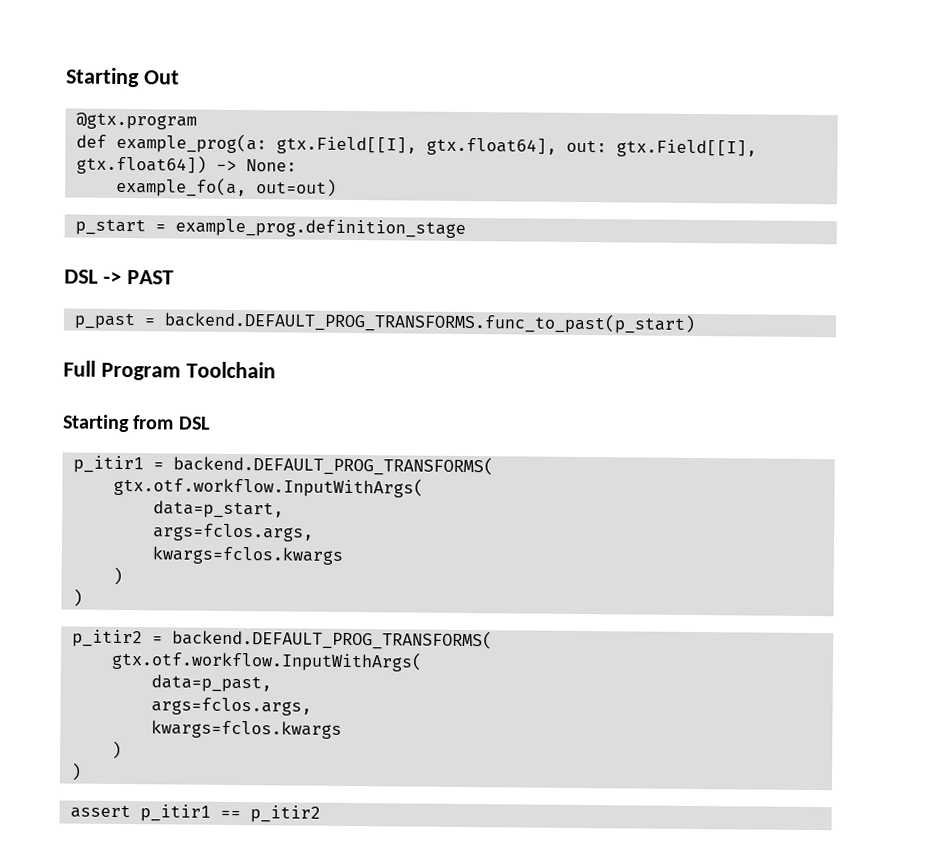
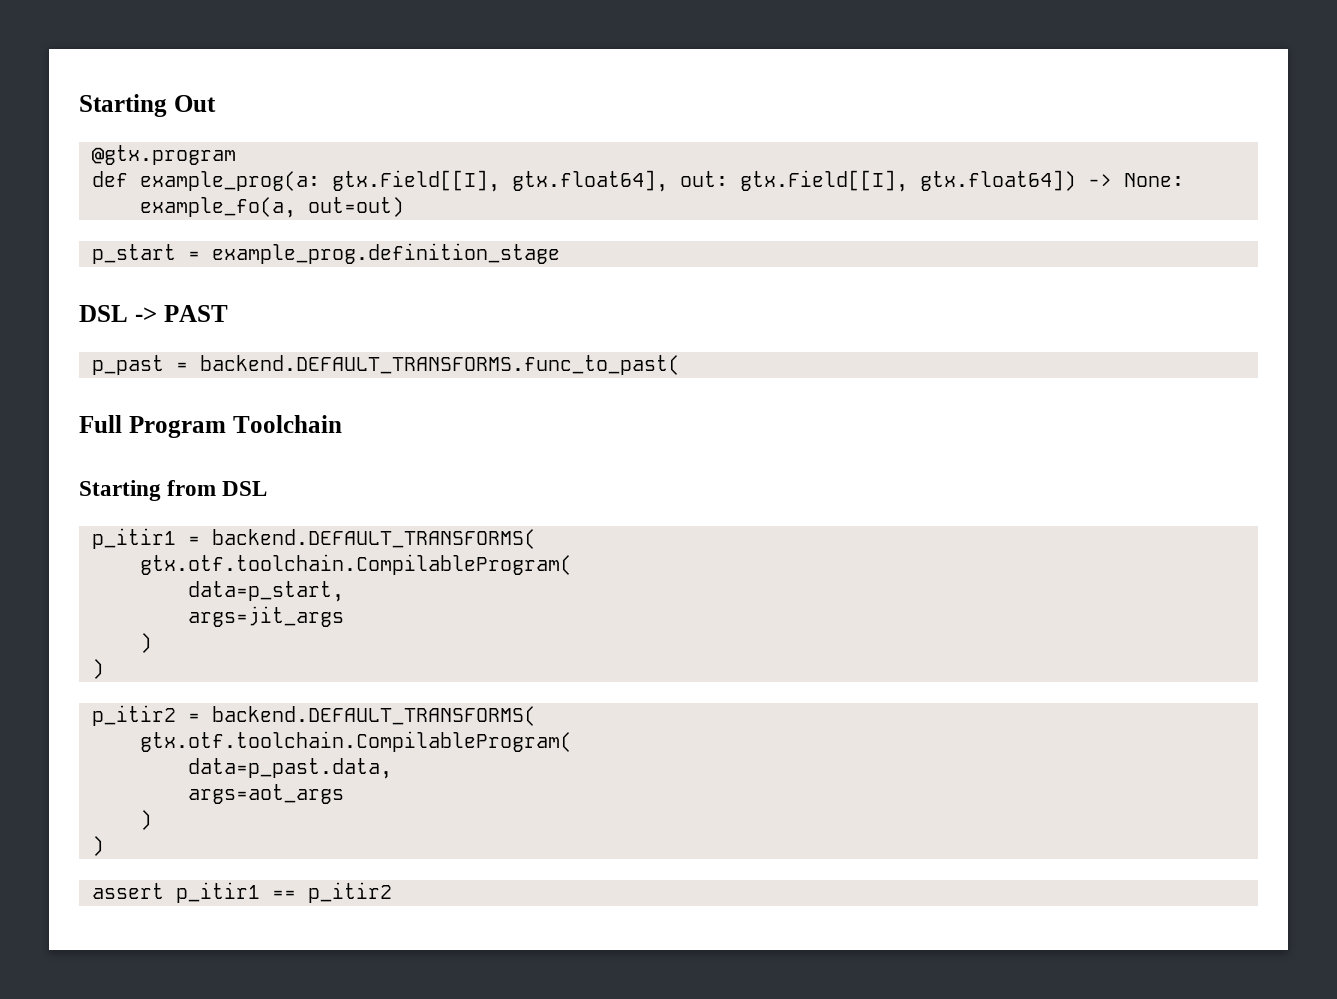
- p_past = backend.DEFAULT_PROG_TRANSFORMS.func_to_past(p_start)
+ p_past = backend.DEFAULT_TRANSFORMS.func_to_past(
- p_itir1 = backend.DEFAULT_PROG_TRANSFORMS(
- gtx.otf.workflow.InputWithArgs(
+ p_itir1 = backend.DEFAULT_TRANSFORMS(
+ gtx.otf.toolchain.CompilableProgram(
  data=p_start,
- args=fclos.args,
- kwargs=fclos.kwargs
+ args=jit_args
- p_itir2 = backend.DEFAULT_PROG_TRANSFORMS(
- gtx.otf.workflow.InputWithArgs(
- data=p_past,
- args=fclos.args,
- kwargs=fclos.kwargs
+ p_itir2 = backend.DEFAULT_TRANSFORMS(
+ gtx.otf.toolchain.CompilableProgram(
+ data=p_past.data,
+ args=aot_args

